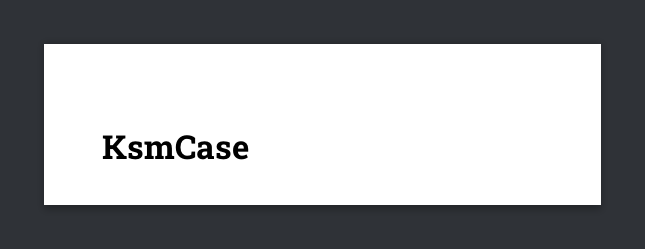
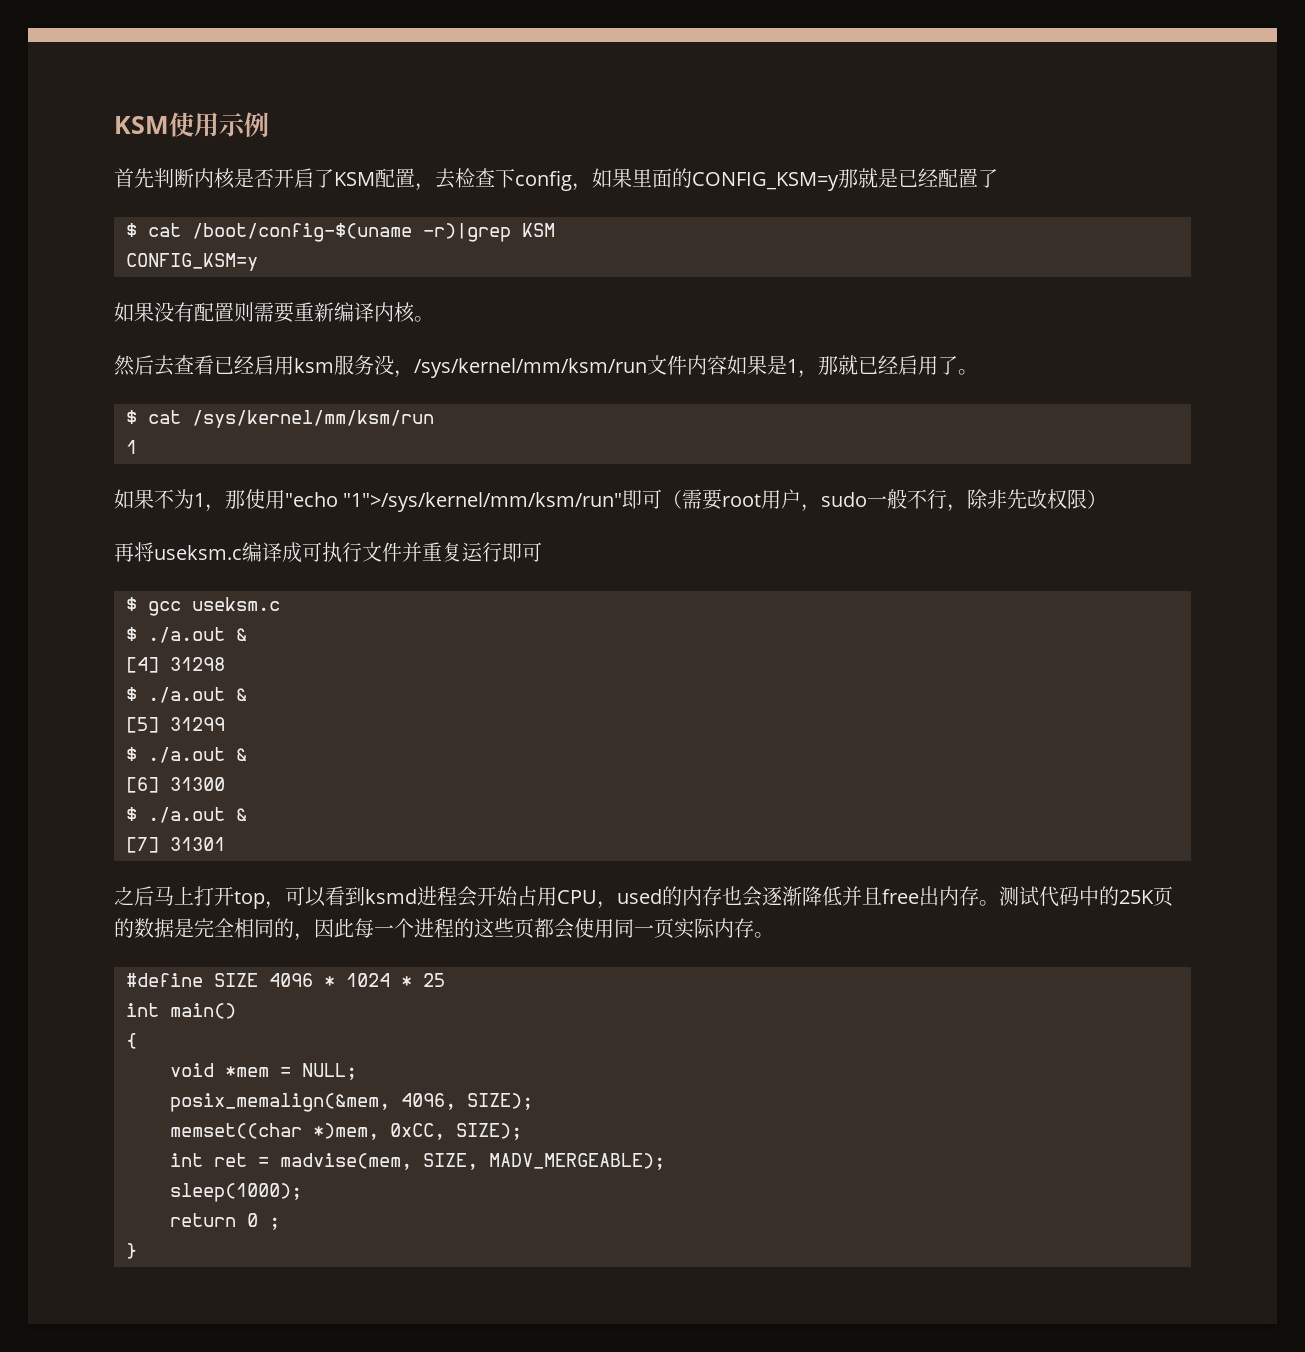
- KsmCase
+ KSM使用示例
+ 首先判断内核是否开启了KSM配置，去检查下config，如果里面的CONFIG_KSM=y那就是已经配置了
+ $ cat /boot/config-$(uname -r)|grep KSM
+ CONFIG_KSM=y
+ 如果没有配置则需要重新编译内核。
+ 然后去查看已经启用ksm服务没，/sys/kernel/mm/ksm/run文件内容如果是1，那就已经启用了。
+ $ cat /sys/kernel/mm/ksm/run
+ 1
+ 如果不为1，那使用"echo "1">/sys/kernel/mm/ksm/run"即可（需要root用户，sudo一般不行，除非先改权限）
+ 再将useksm.c编译成可执行文件并重复运行即可
+ $ gcc useksm.c
+ $ ./a.out &
+ [4] 31298
+ $ ./a.out &
+ [5] 31299
+ $ ./a.out &
+ [6] 31300
+ $ ./a.out &
+ [7] 31301
+ 之后马上打开top，可以看到ksmd进程会开始占用CPU，used的内存也会逐渐降低并且free出内存。测试代码中的25K页的数据是完全相同的，因此每一个进程的这些页都会使用同一页实际内存。
+ #define SIZE 4096 * 1024 * 25
+ int main()
+ {
+ void *mem = NULL;
+ posix_memalign(&mem, 4096, SIZE);
+ memset((char *)mem, 0xCC, SIZE);
+ int ret = madvise(mem, SIZE, MADV_MERGEABLE);
+ sleep(1000);
+ return 0 ;
+ }

